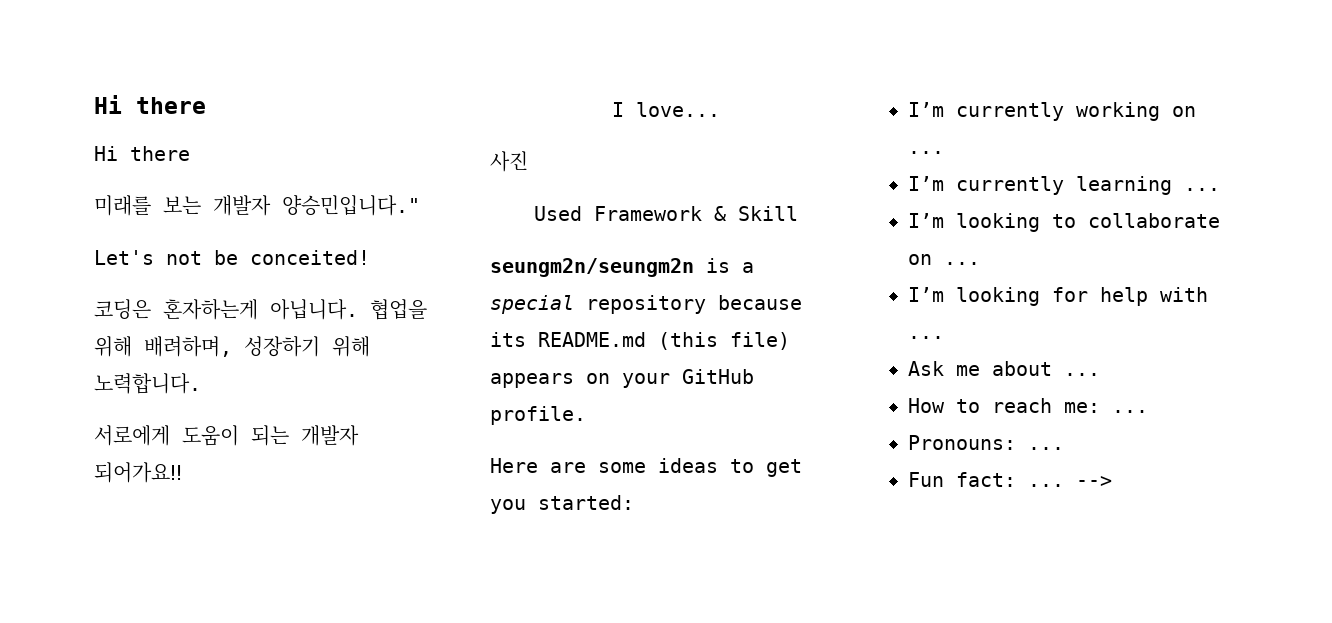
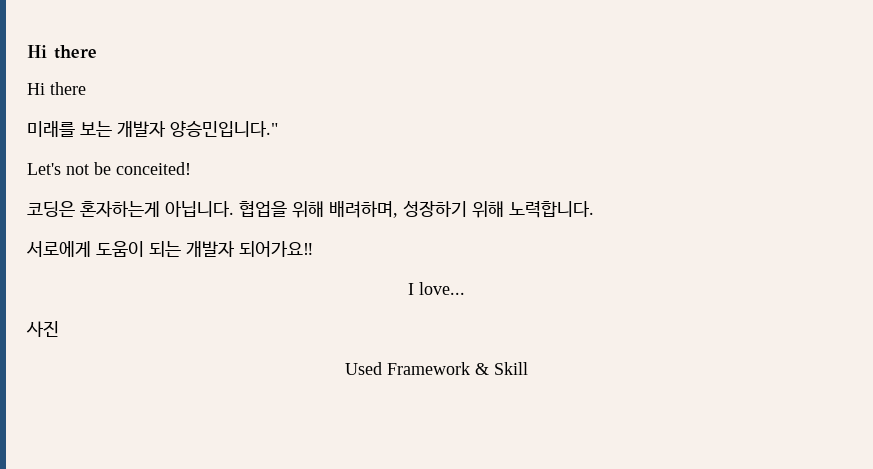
- seungm2n/seungm2n is a special repository because its README.md (this file) appears on your GitHub profile.
- Here are some ideas to get you started:
- I’m currently working on ...
- I’m currently learning ...
- I’m looking to collaborate on ...
- I’m looking for help with ...
- Ask me about ...
- How to reach me: ...
- Pronouns: ...
- Fun fact: ... -->

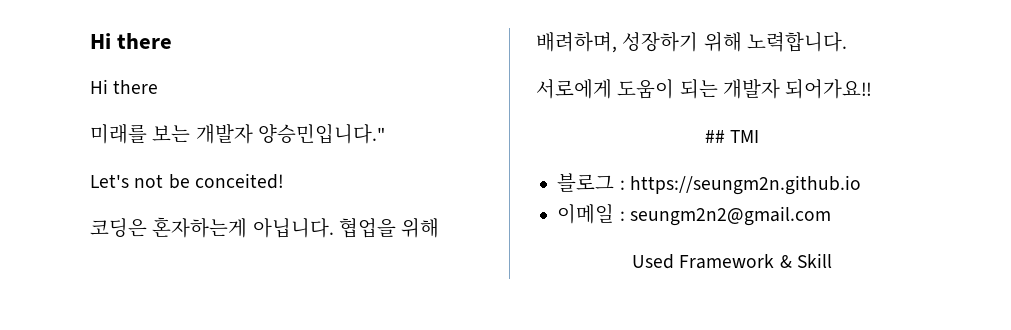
- I love...
- 사진
+ ## TMI
+ 블로그 : https://seungm2n.github.io
+ 이메일 : seungm2n2@gmail.com

